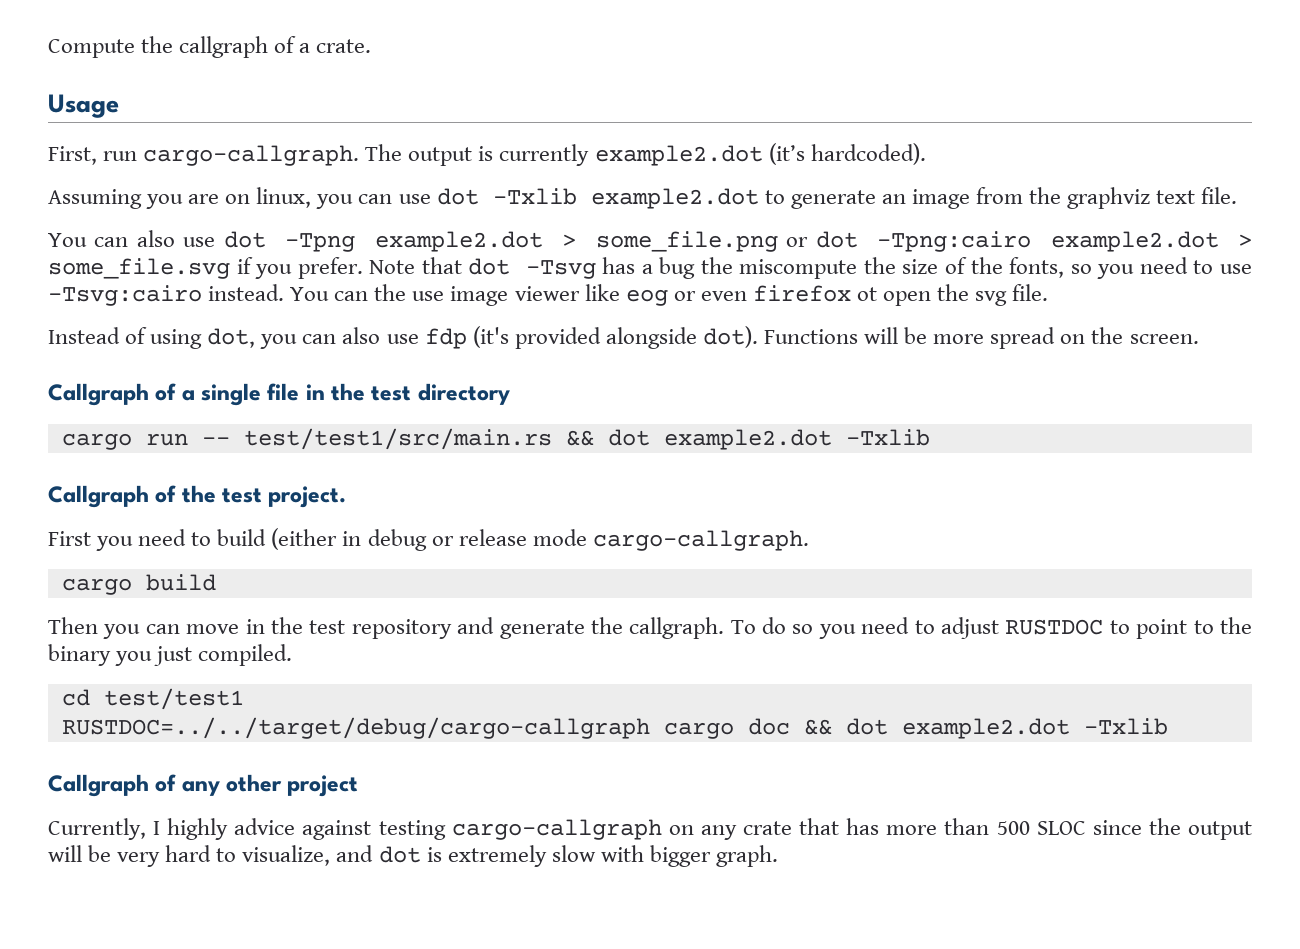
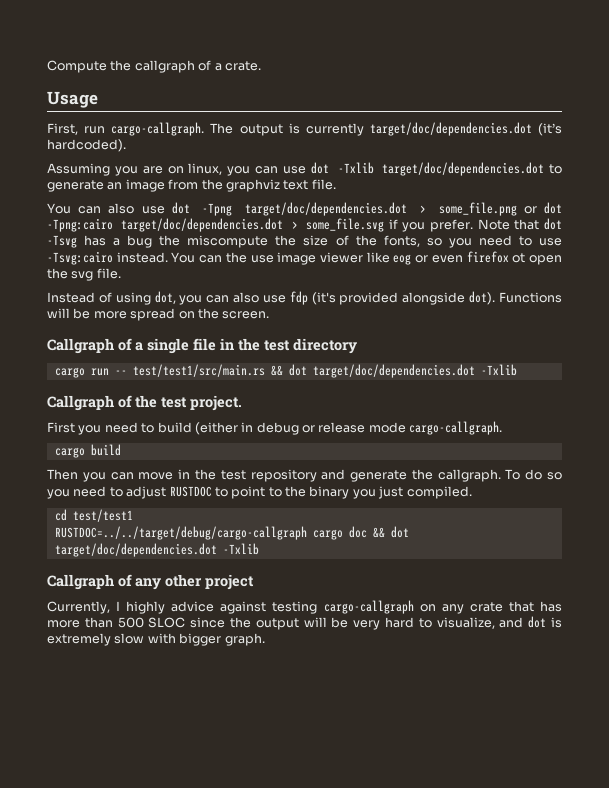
- The output is currently example2.dot (it’s hardcoded).
+ The output is currently target/doc/dependencies.dot (it’s hardcoded).
- Assuming you are on linux, you can use dot -Txlib example2.dot to generate an image from the graphviz text file.
+ Assuming you are on linux, you can use dot -Txlib target/doc/dependencies.dot to generate an image from the graphviz text file.
- You can also use dot -Tpng example2.dot > some_file.png or dot -Tpng:cairo example2.dot > some_file.svg if you prefer.
+ You can also use dot -Tpng target/doc/dependencies.dot > some_file.png or dot -Tpng:cairo target/doc/dependencies.dot > some_file.svg if you prefer.
- cargo run -- test/test1/src/main.rs && dot example2.dot -Txlib
+ cargo run -- test/test1/src/main.rs && dot target/doc/dependencies.dot -Txlib
- RUSTDOC=../../target/debug/cargo-callgraph cargo doc && dot example2.dot -Txlib
+ RUSTDOC=../../target/debug/cargo-callgraph cargo doc && dot target/doc/dependencies.dot -Txlib

